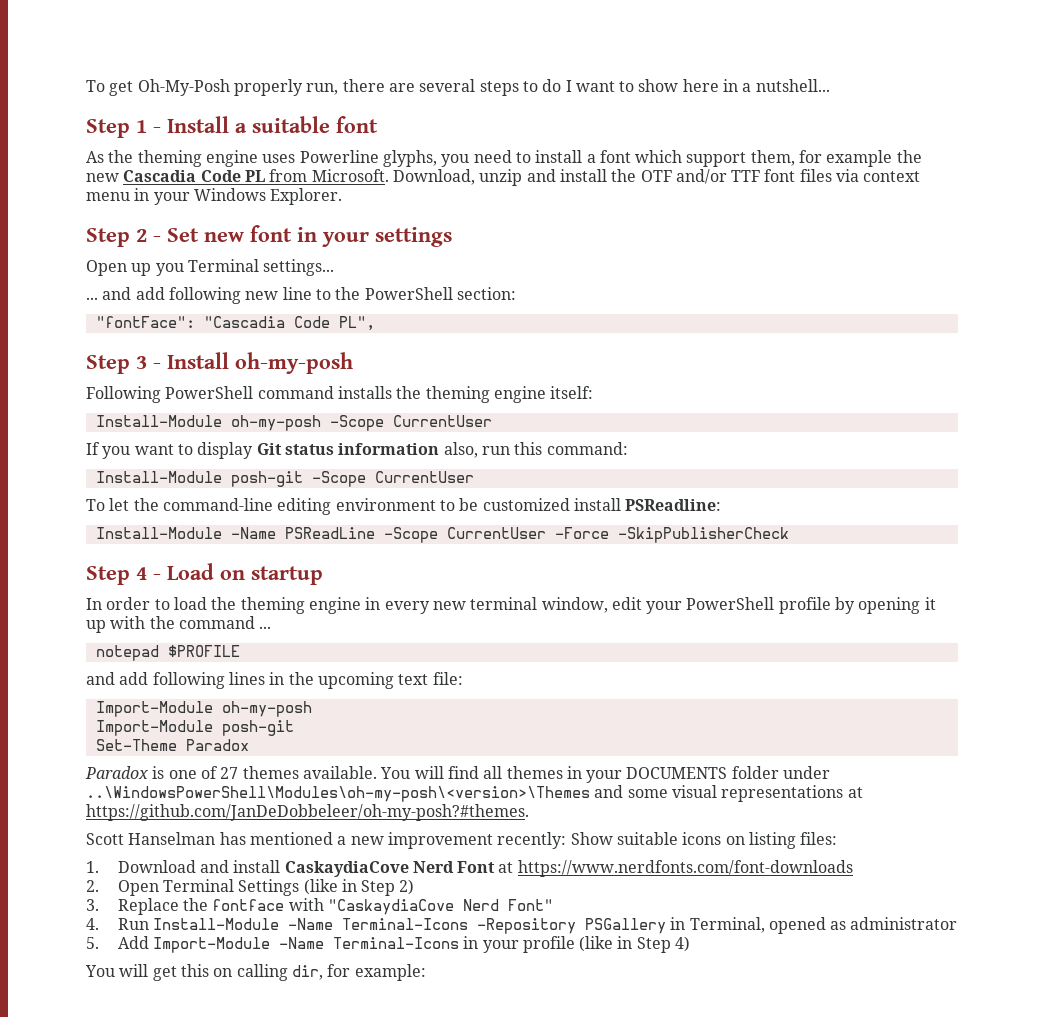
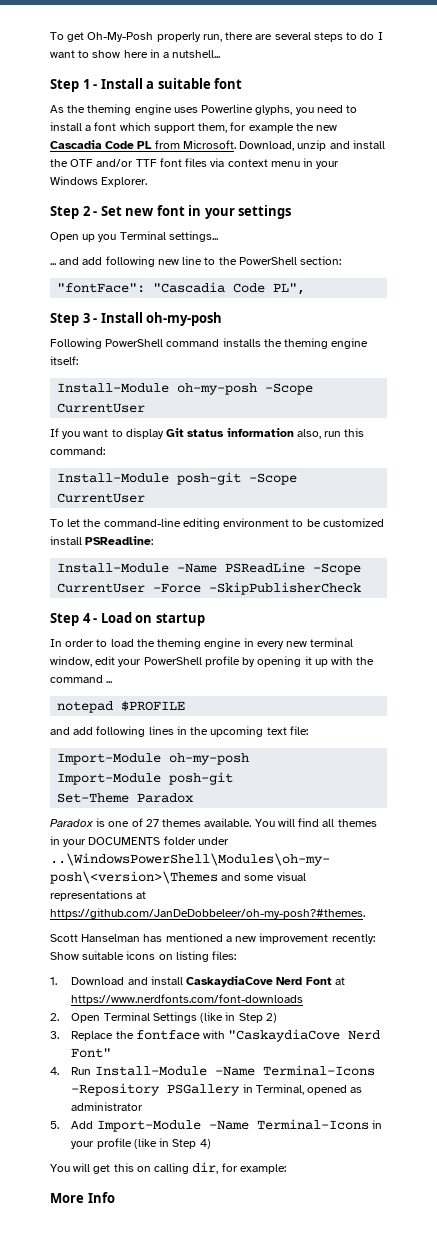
+ More Info

